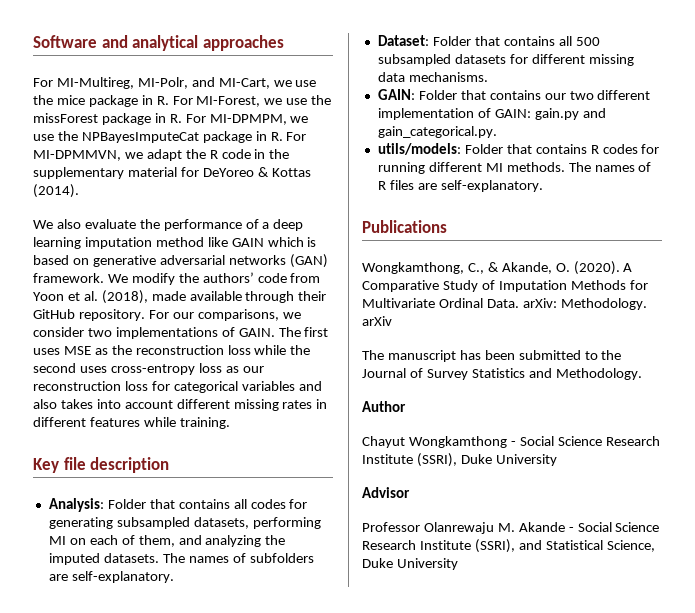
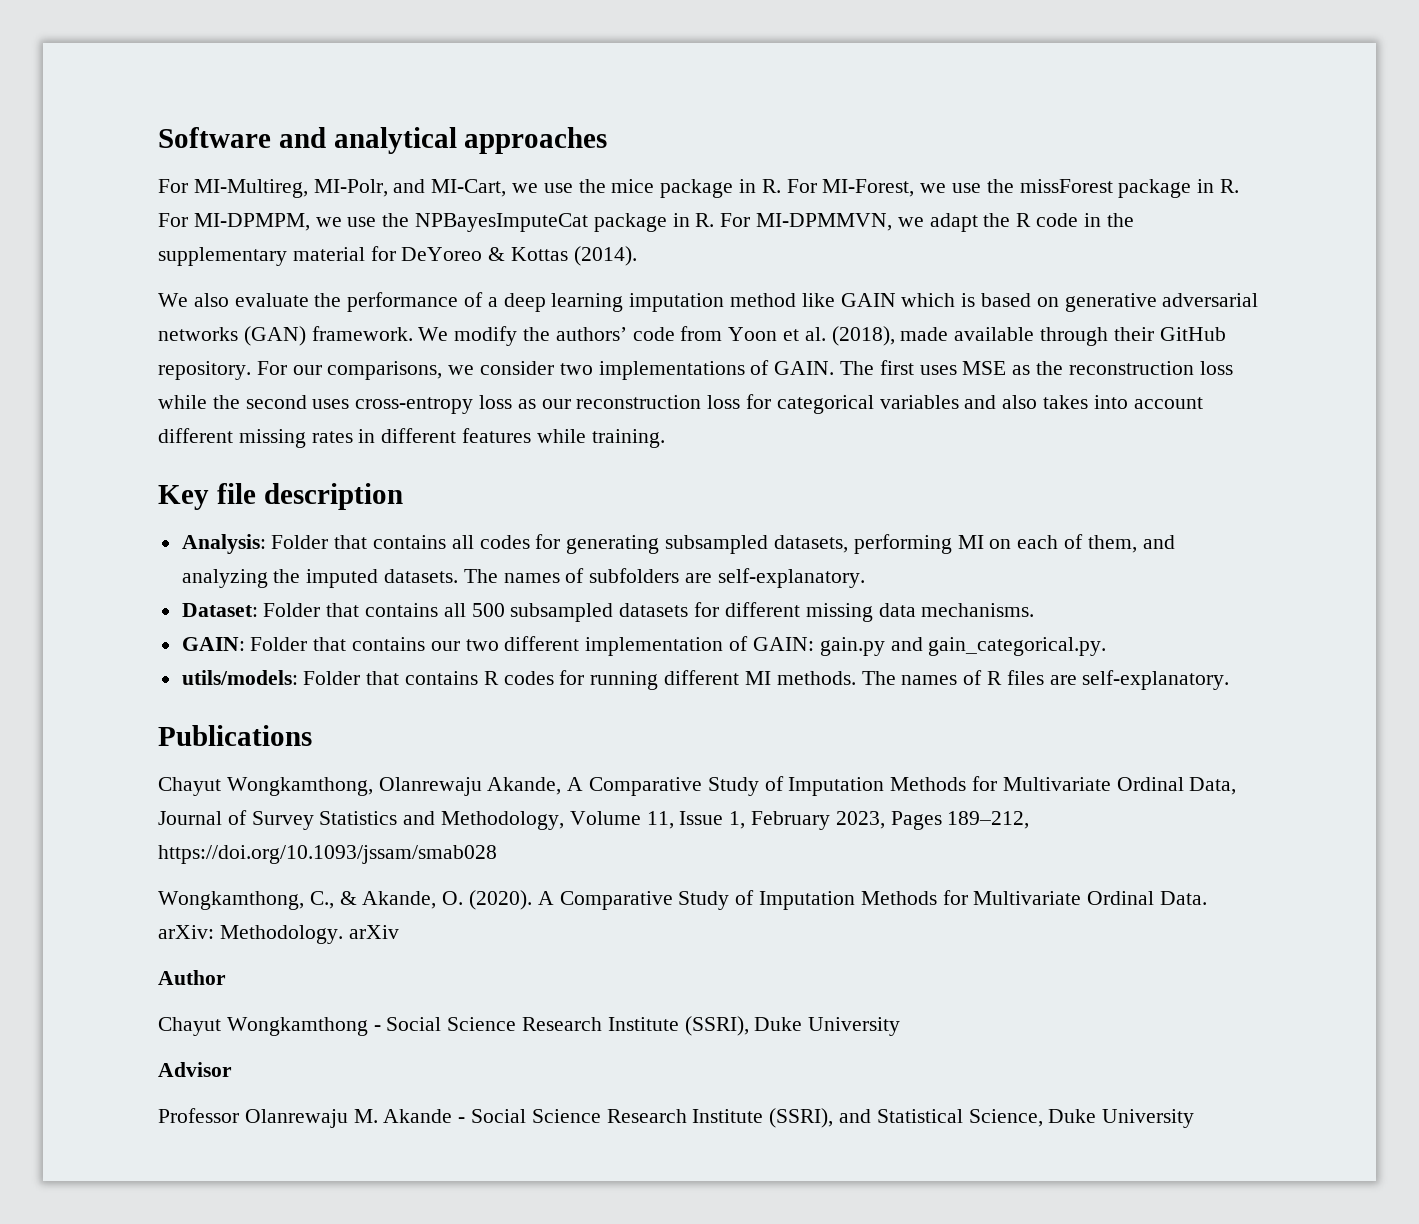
+ Chayut Wongkamthong, Olanrewaju Akande, A Comparative Study of Imputation Methods for Multivariate Ordinal Data, Journal of Survey Statistics and Methodology, Volume 11, Issue 1, February 2023, Pages 189–212, https://doi.org/10.1093/jssam/smab028
- The manuscript has been submitted to the Journal of Survey Statistics and Methodology.

